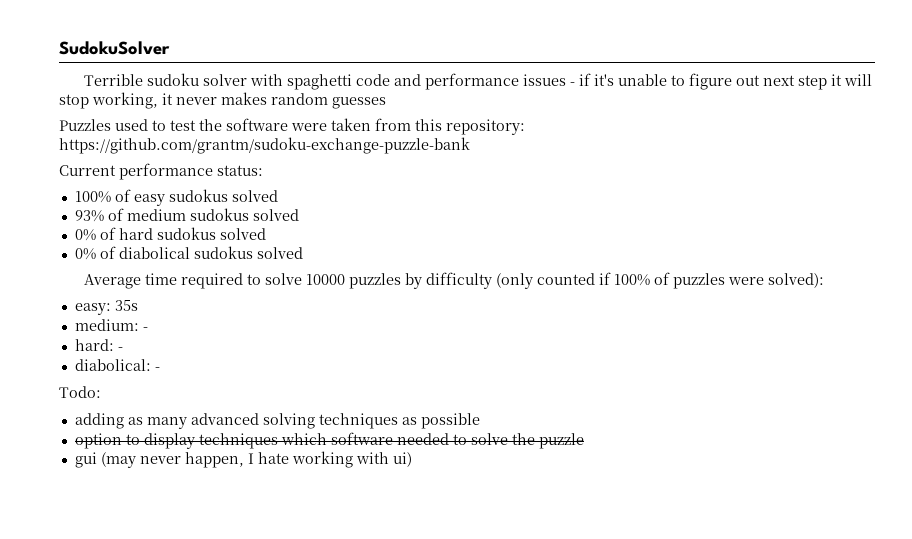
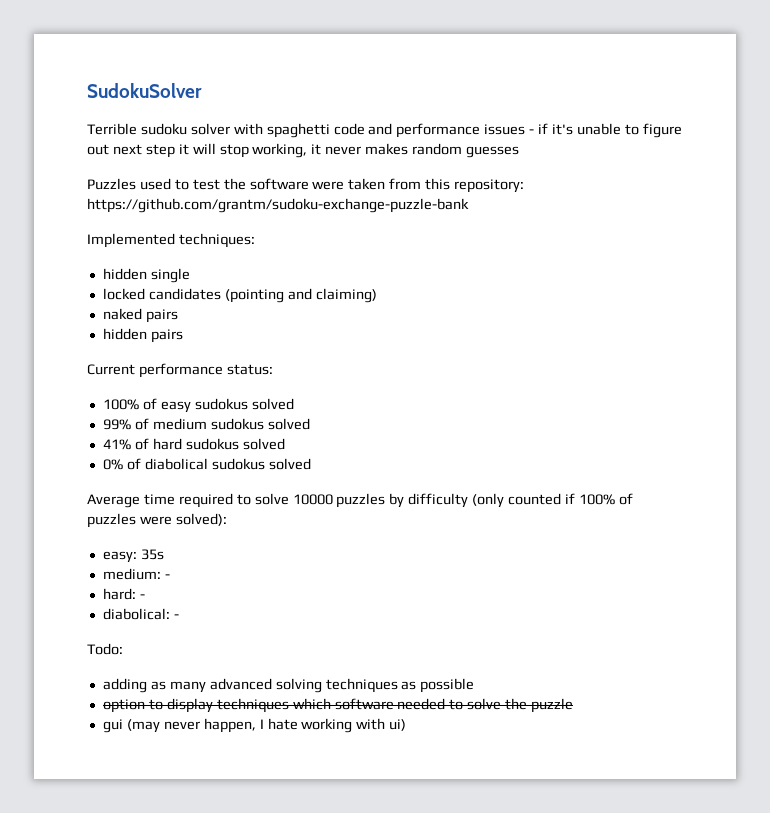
+ Implemented techniques:
+ hidden single
+ locked candidates (pointing and claiming)
+ naked pairs
+ hidden pairs
- 93% of medium sudokus solved
+ 99% of medium sudokus solved
- 0% of hard sudokus solved
+ 41% of hard sudokus solved

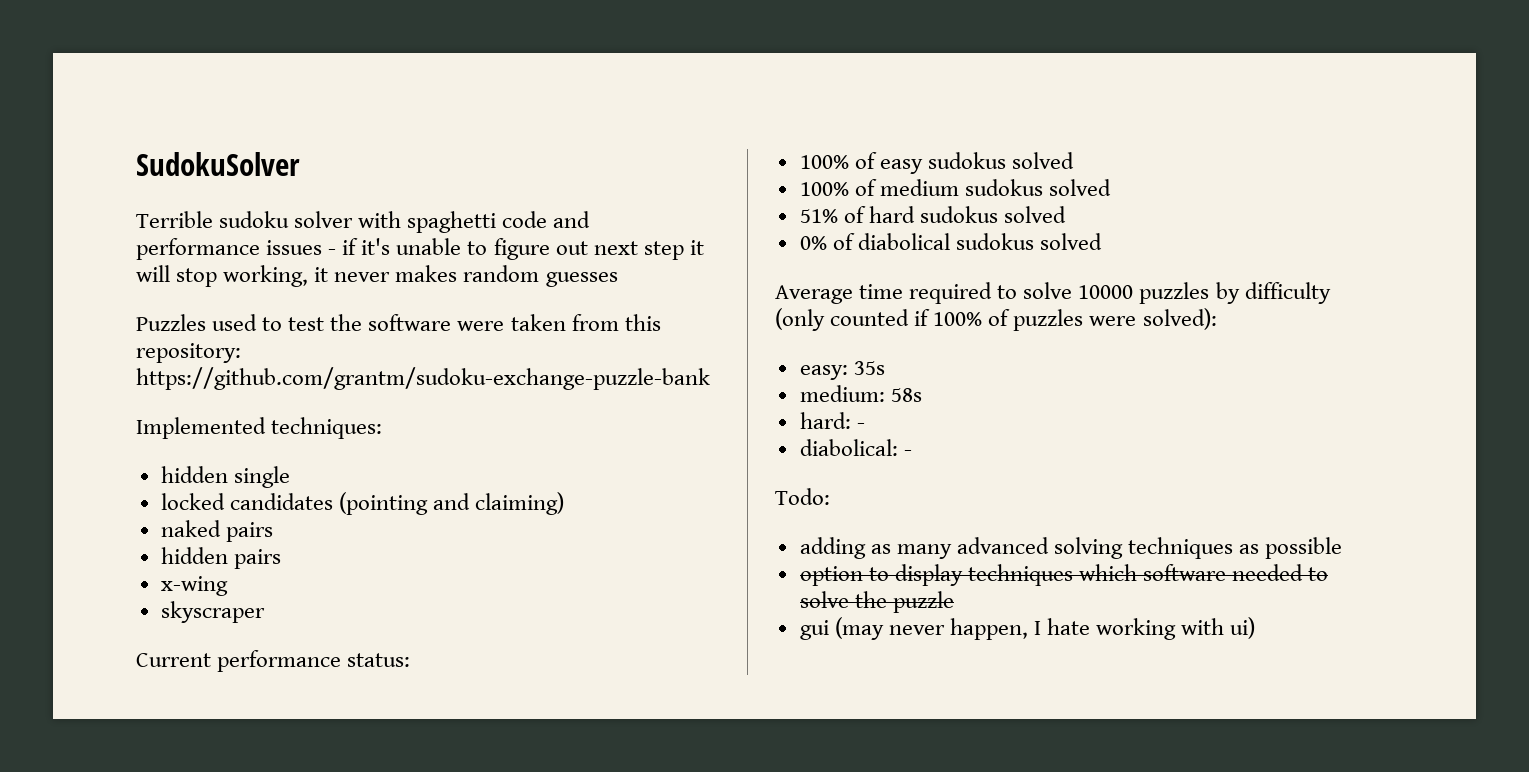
+ x-wing
+ skyscraper
- 99% of medium sudokus solved
+ 100% of medium sudokus solved
- 41% of hard sudokus solved
+ 51% of hard sudokus solved
- medium: -
+ medium: 58s

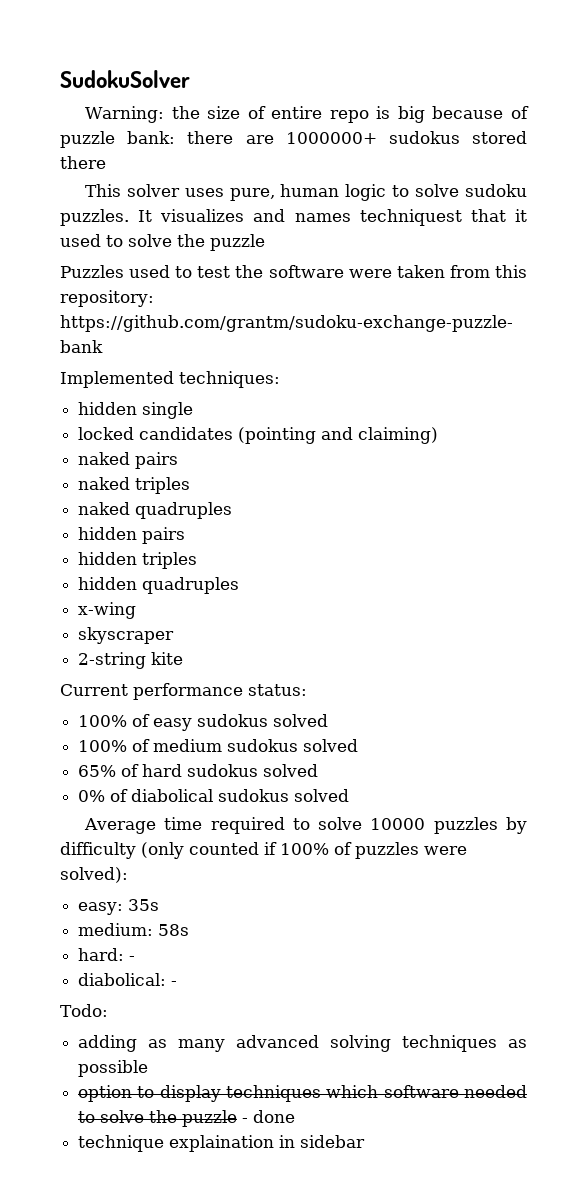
- Terrible sudoku solver with spaghetti code and performance issues - if it's unable to figure out next step it will stop working, it never makes random guesses
+ Warning: the size of entire repo is big because of puzzle bank: there are 1000000+ sudokus stored there
+ This solver uses pure, human logic to solve sudoku puzzles. It visualizes and names techniquest that it used to solve the puzzle
+ naked triples
+ naked quadruples
  hidden pairs
+ hidden triples
+ hidden quadruples
+ 2-string kite
- 51% of hard sudokus solved
+ 65% of hard sudokus solved
- option to display techniques which software needed to solve the puzzle
- gui (may never happen, I hate working with ui)
+ option to display techniques which software needed to solve the puzzle - done
+ technique explaination in sidebar

